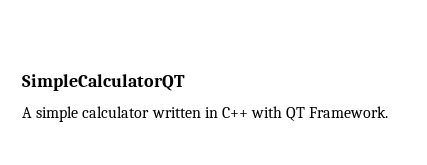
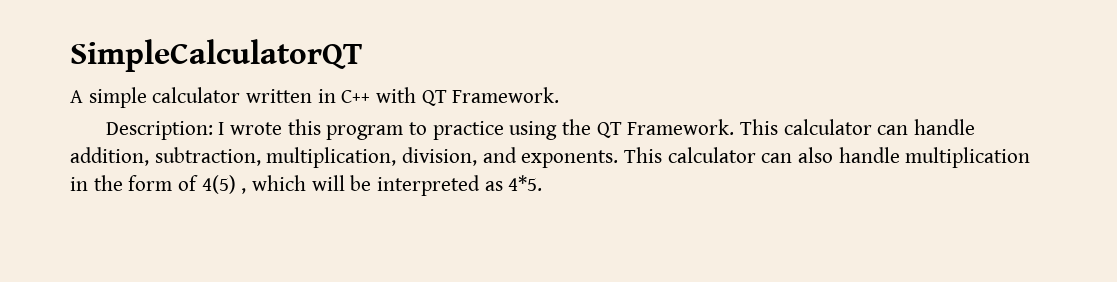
+ Description: I wrote this program to practice using the QT Framework. This calculator can handle addition, subtraction, multiplication, division, and exponents. This calculator can also handle multiplication in the form of 4(5) , which will be interpreted as 4*5.

